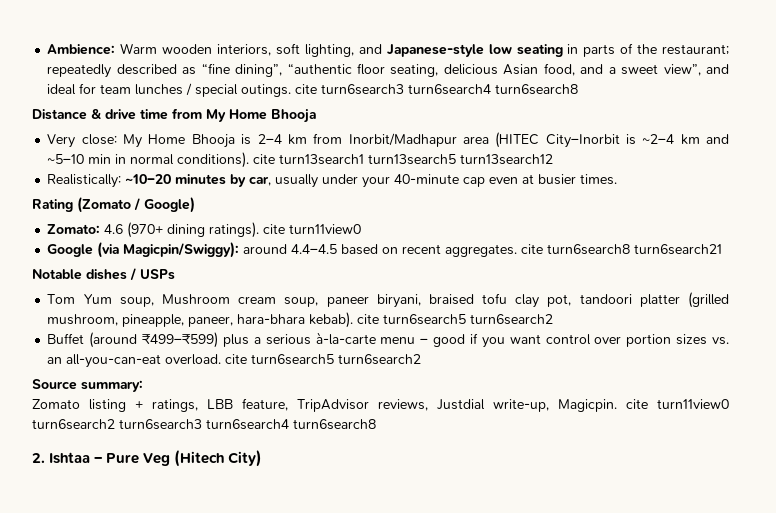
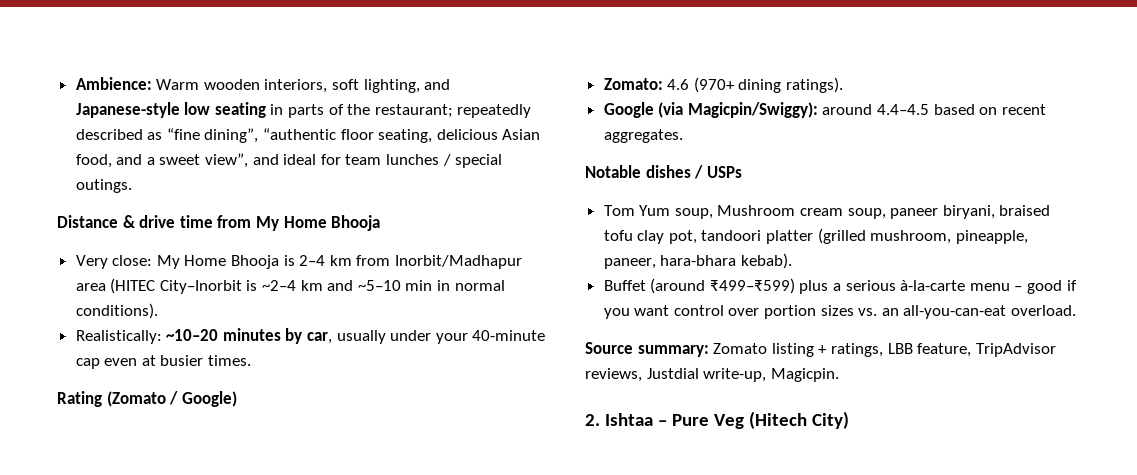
- Ambience: Warm wooden interiors, soft lighting, and Japanese-style low seating in parts of the restaurant; repeatedly described as “fine dining”, “authentic floor seating, delicious Asian food, and a sweet view”, and ideal for team lunches / special outings. cite turn6search3 turn6search4 turn6search8
+ Ambience: Warm wooden interiors, soft lighting, and Japanese-style low seating in parts of the restaurant; repeatedly described as “fine dining”, “authentic floor seating, delicious Asian food, and a sweet view”, and ideal for team lunches / special outings.
- Very close: My Home Bhooja is 2–4 km from Inorbit/Madhapur area (HITEC City–Inorbit is ~2–4 km and ~5–10 min in normal conditions). cite turn13search1 turn13search5 turn13search12
+ Very close: My Home Bhooja is 2–4 km from Inorbit/Madhapur area (HITEC City–Inorbit is ~2–4 km and ~5–10 min in normal conditions).
- Zomato: 4.6 (970+ dining ratings). cite turn11view0
+ Zomato: 4.6 (970+ dining ratings).
- Google (via Magicpin/Swiggy): around 4.4–4.5 based on recent aggregates. cite turn6search8 turn6search21
+ Google (via Magicpin/Swiggy): around 4.4–4.5 based on recent aggregates.
- Tom Yum soup, Mushroom cream soup, paneer biryani, braised tofu clay pot, tandoori platter (grilled mushroom, pineapple, paneer, hara-bhara kebab). cite turn6search5 turn6search2
+ Tom Yum soup, Mushroom cream soup, paneer biryani, braised tofu clay pot, tandoori platter (grilled mushroom, pineapple, paneer, hara-bhara kebab).
- Buffet (around ₹499–₹599) plus a serious à-la-carte menu – good if you want control over portion sizes vs. an all-you-can-eat overload. cite turn6search5 turn6search2
+ Buffet (around ₹499–₹599) plus a serious à-la-carte menu – good if you want control over portion sizes vs. an all-you-can-eat overload.
- Source summary:
- Zomato listing + ratings, LBB feature, TripAdvisor reviews, Justdial write-up, Magicpin. cite turn11view0 turn6search2 turn6search3 turn6search4 turn6search8
+ Source summary: Zomato listing + ratings, LBB feature, TripAdvisor reviews, Justdial write-up, Magicpin.

